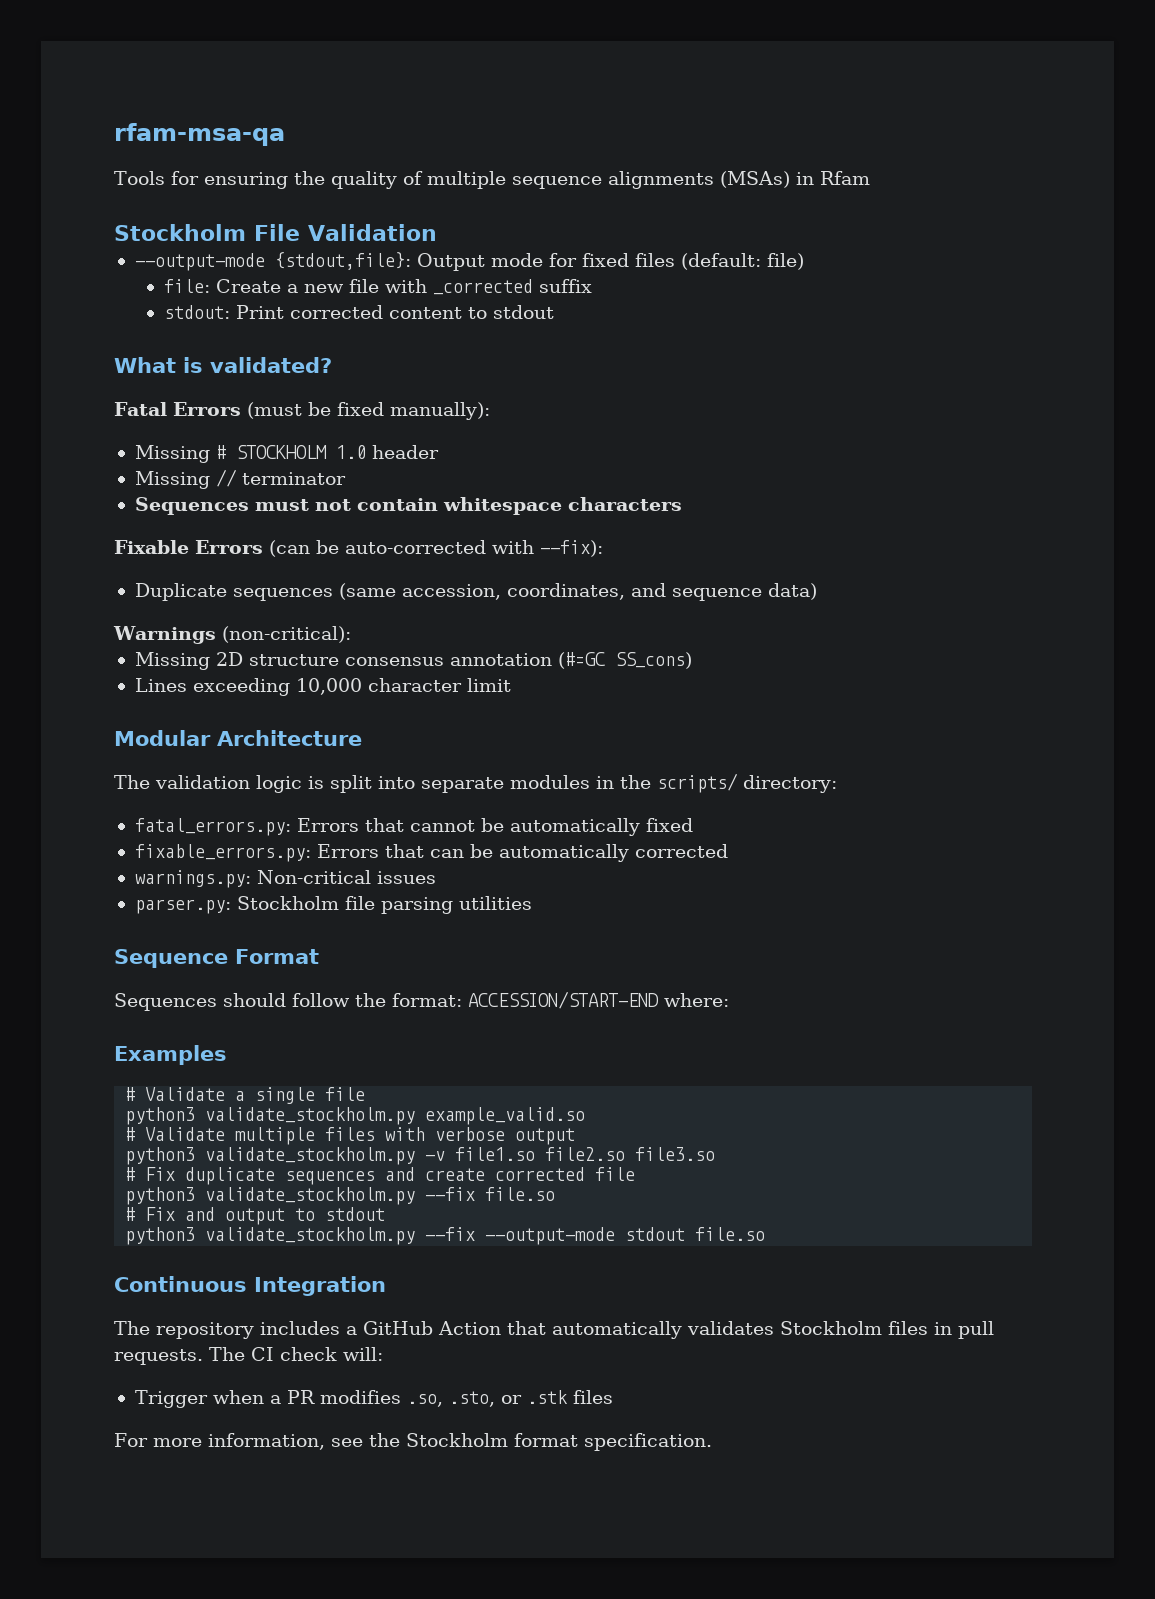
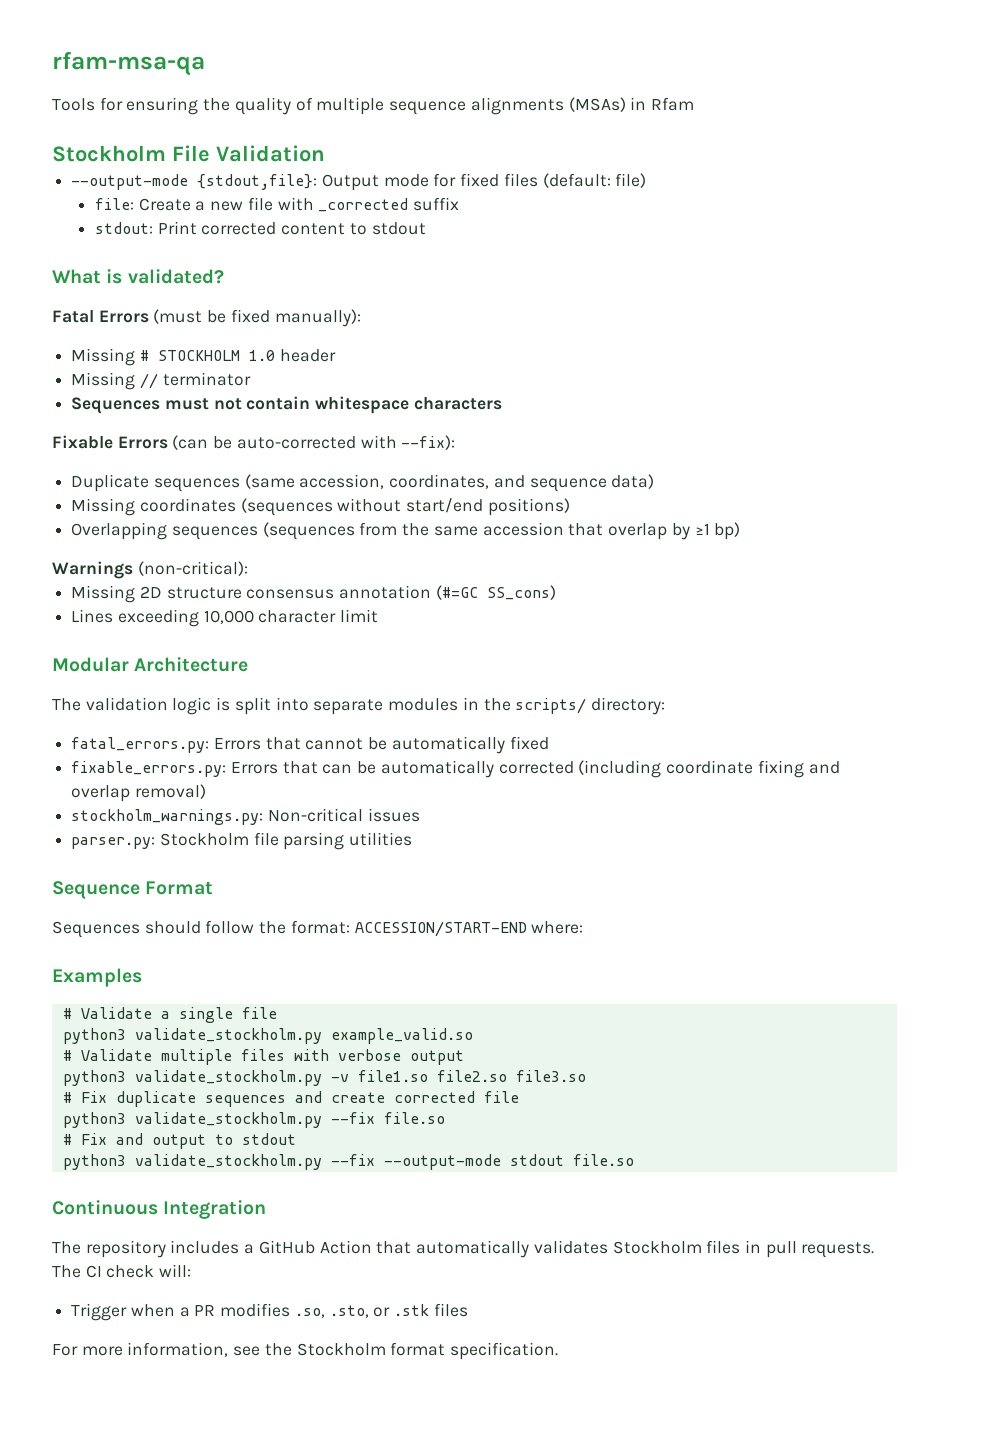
+ Missing coordinates (sequences without start/end positions)
+ Overlapping sequences (sequences from the same accession that overlap by ≥1 bp)
- fixable_errors.py: Errors that can be automatically corrected
- warnings.py: Non-critical issues
+ fixable_errors.py: Errors that can be automatically corrected (including coordinate fixing and overlap removal)
+ stockholm_warnings.py: Non-critical issues

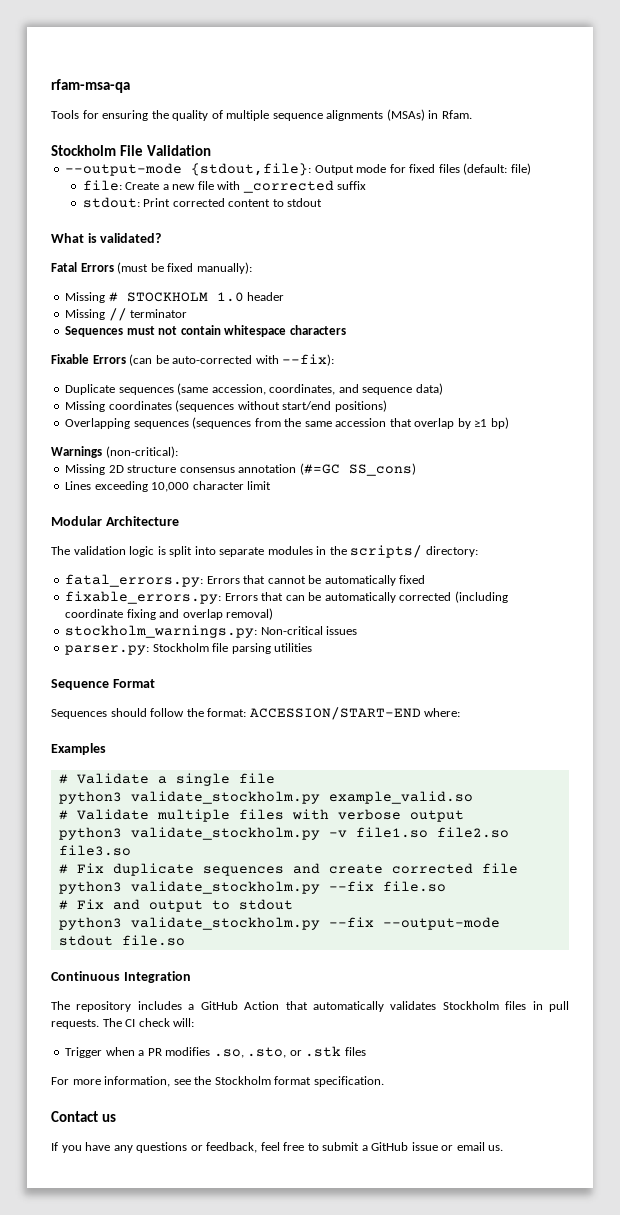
- Tools for ensuring the quality of multiple sequence alignments (MSAs) in Rfam
+ Tools for ensuring the quality of multiple sequence alignments (MSAs) in Rfam.
+ Contact us
+ If you have any questions or feedback, feel free to submit a GitHub issue or email us.

